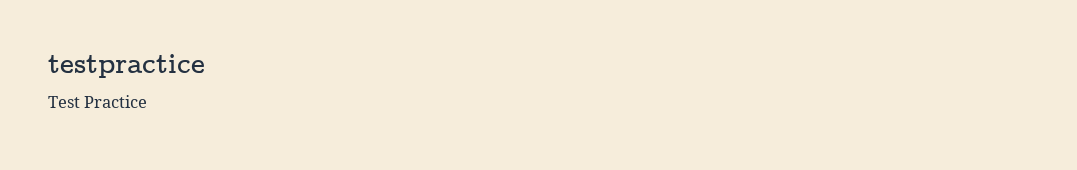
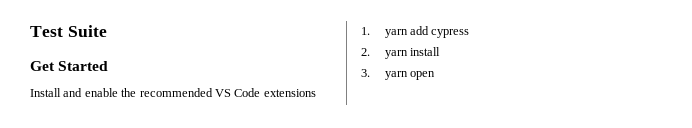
- testpractice
- Test Practice
+ Test Suite
+ Get Started
+ Install and enable the recommended VS Code extensions
+ 1. yarn add cypress
+ 2. yarn install
+ 3. yarn open

